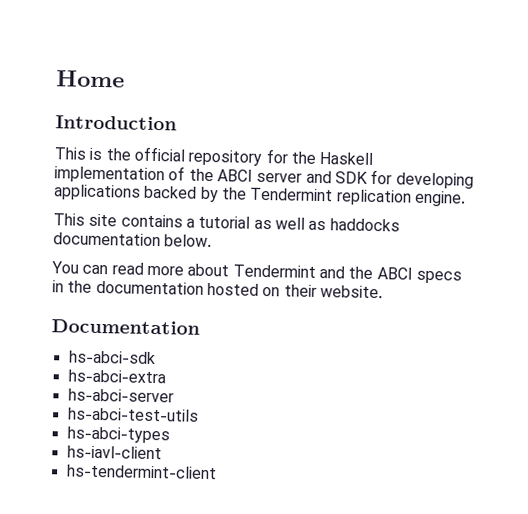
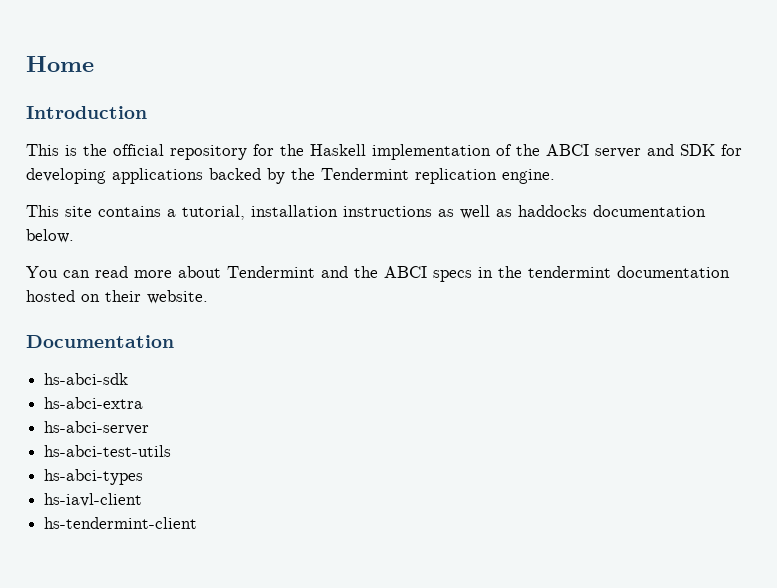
- This site contains a tutorial as well as haddocks documentation below.
+ This site contains a tutorial, installation instructions as well as haddocks documentation below.
- You can read more about Tendermint and the ABCI specs in the documentation hosted on their website.
+ You can read more about Tendermint and the ABCI specs in the tendermint documentation hosted on their website.

